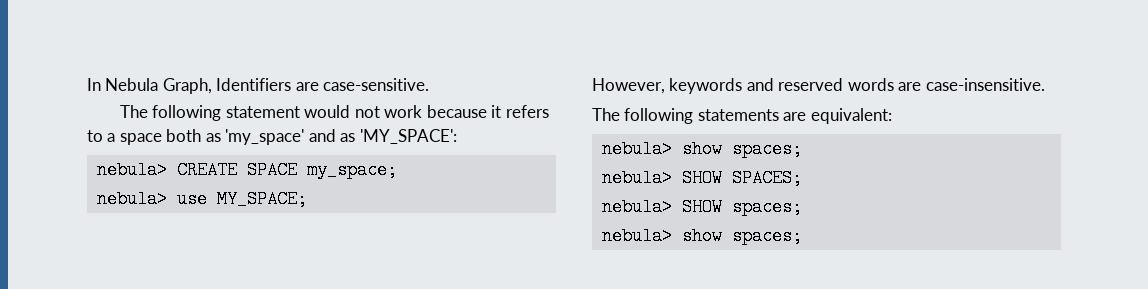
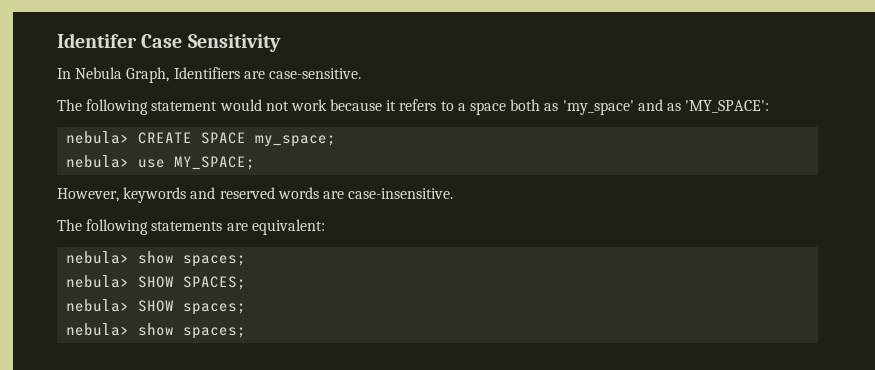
+ Identifer Case Sensitivity

